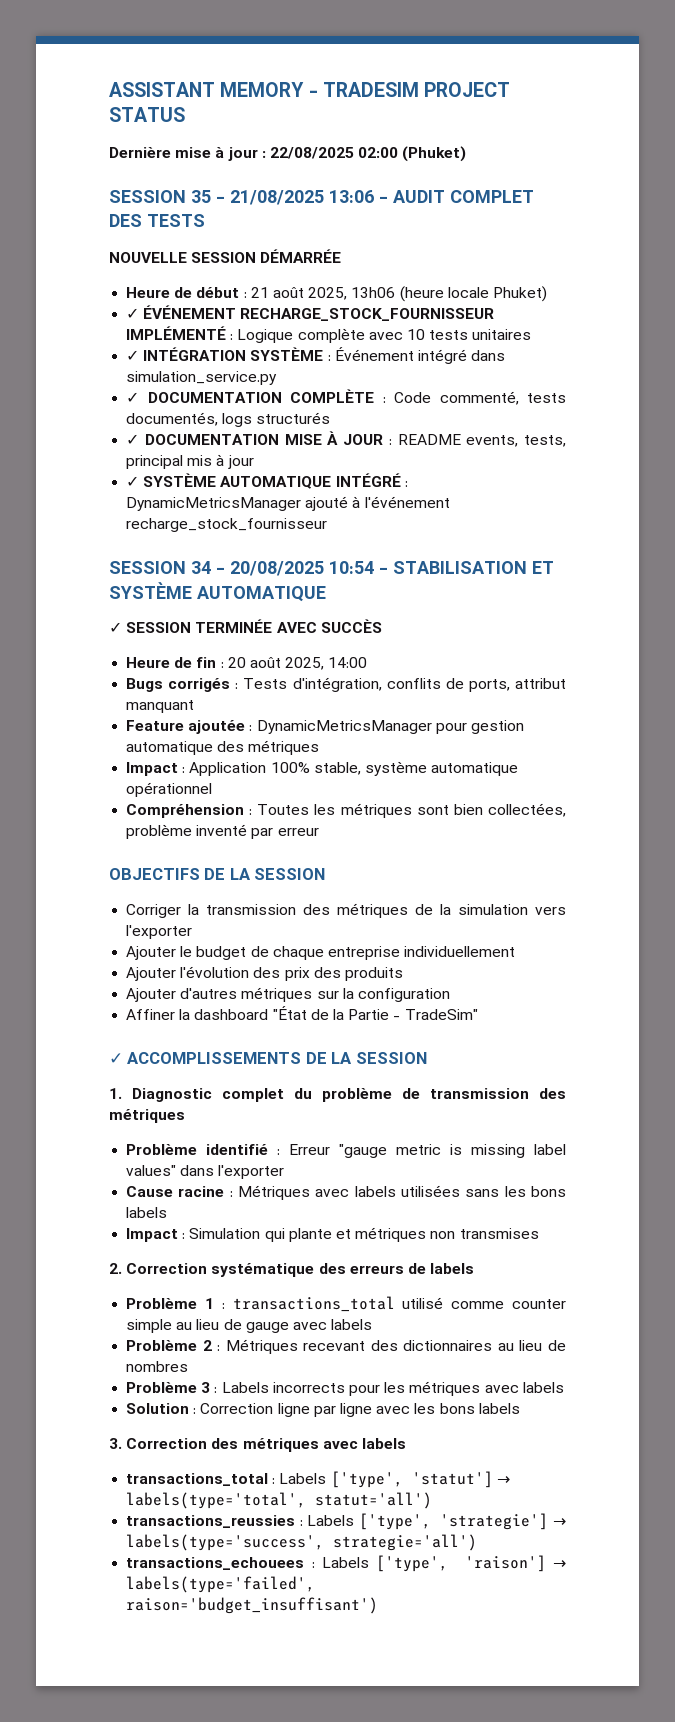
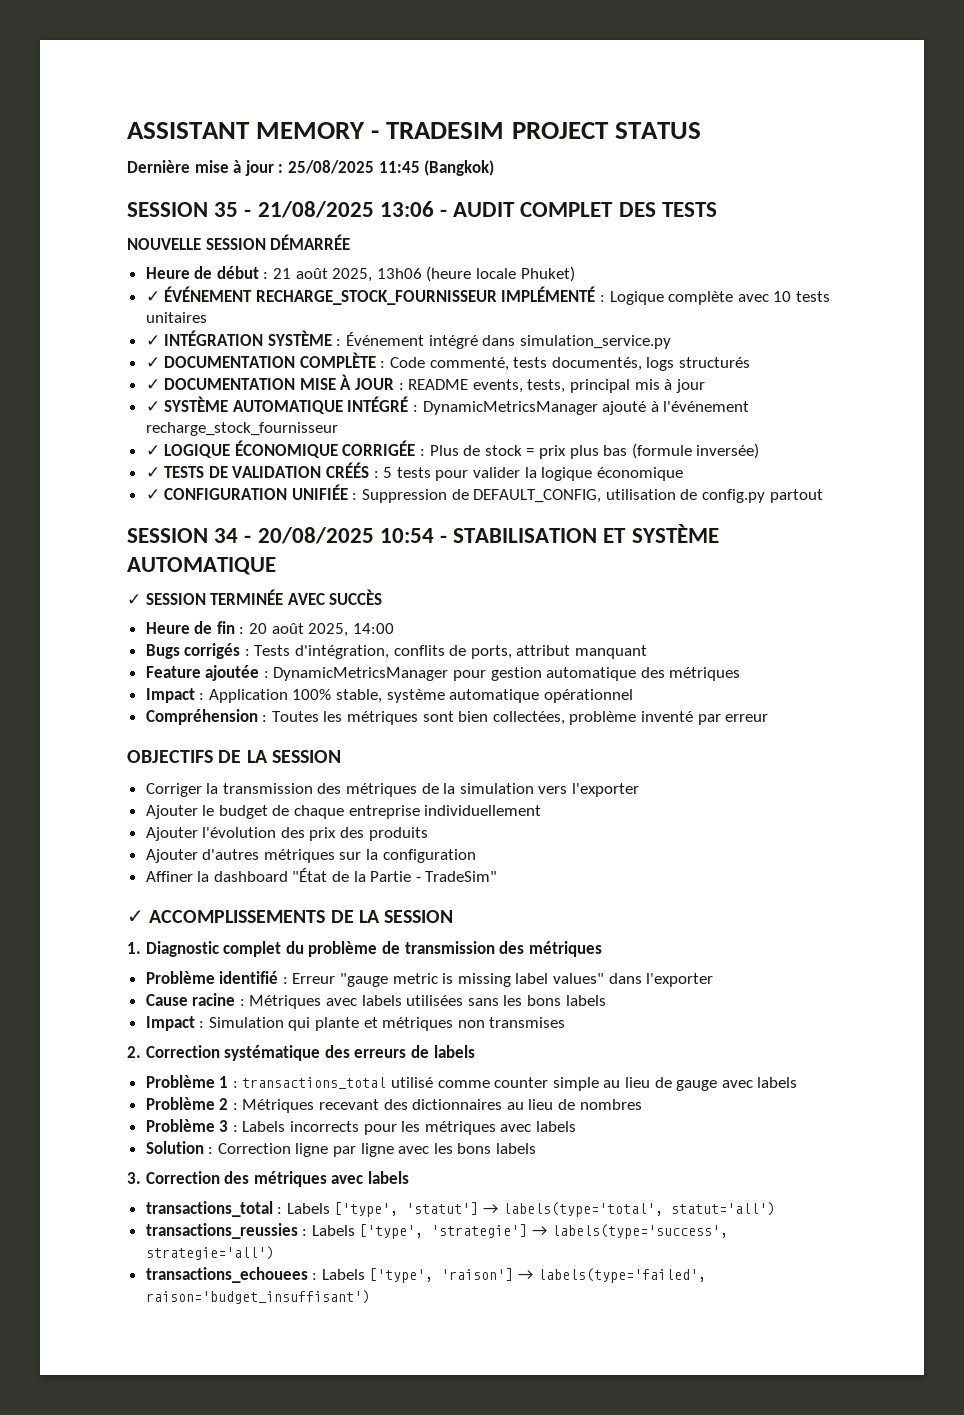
- Dernière mise à jour : 22/08/2025 02:00 (Phuket)
+ Dernière mise à jour : 25/08/2025 11:45 (Bangkok)
+ ✓ LOGIQUE ÉCONOMIQUE CORRIGÉE : Plus de stock = prix plus bas (formule inversée)
+ ✓ TESTS DE VALIDATION CRÉÉS : 5 tests pour valider la logique économique
+ ✓ CONFIGURATION UNIFIÉE : Suppression de DEFAULT_CONFIG, utilisation de config.py partout

